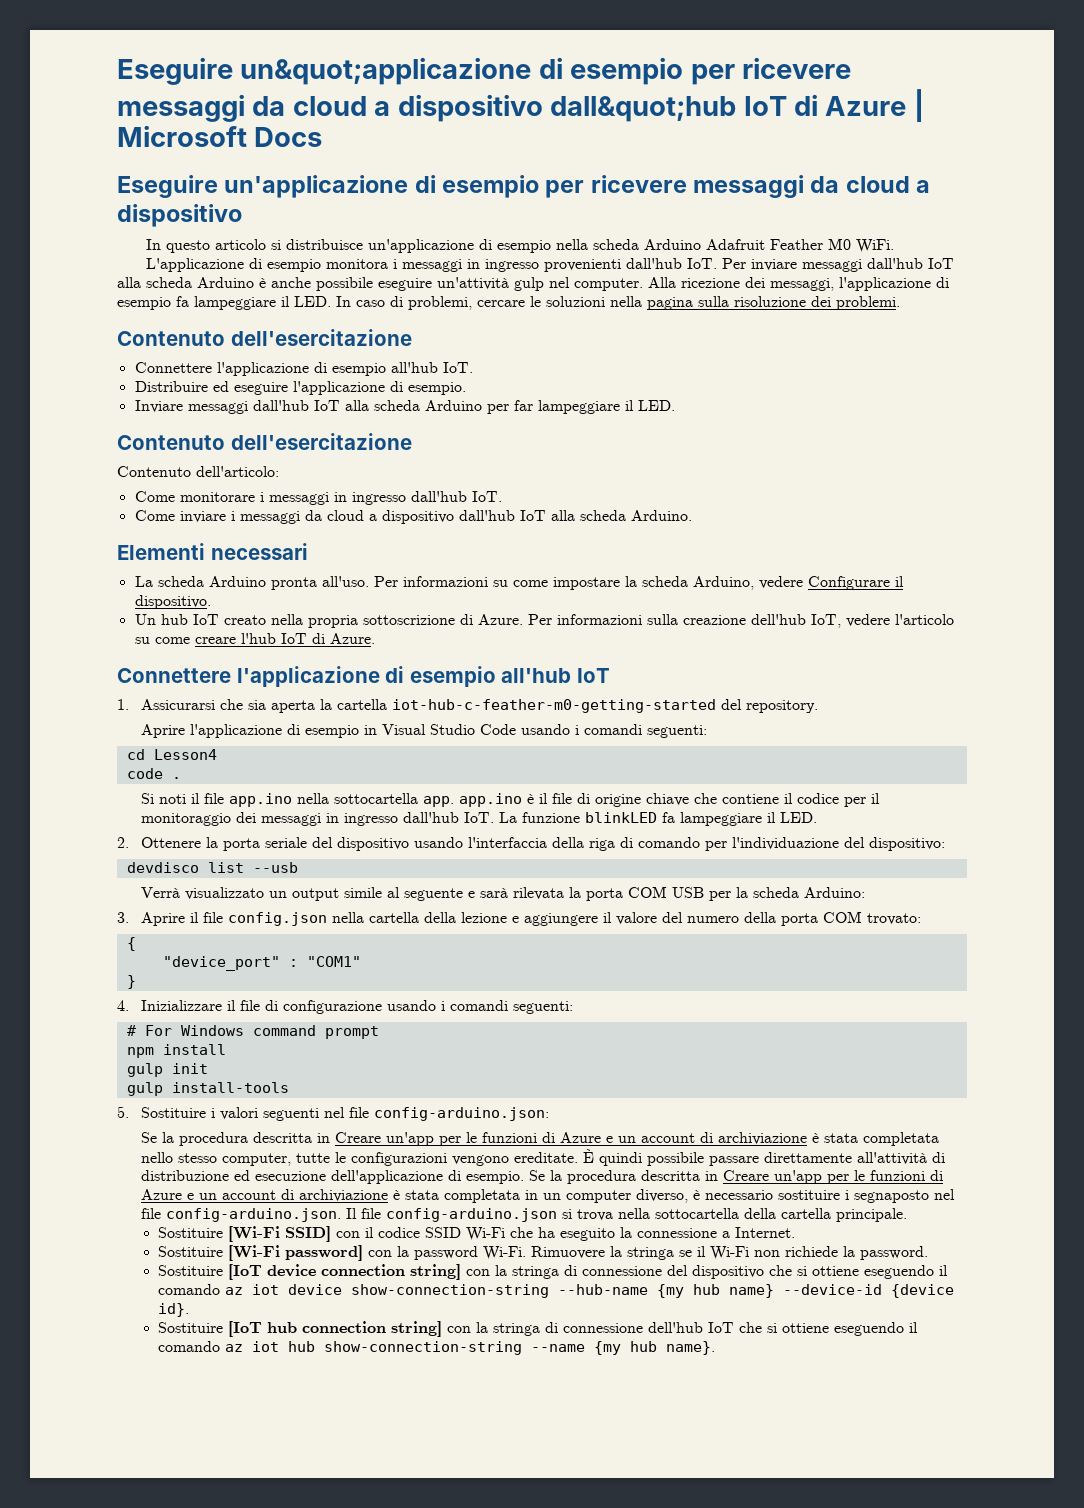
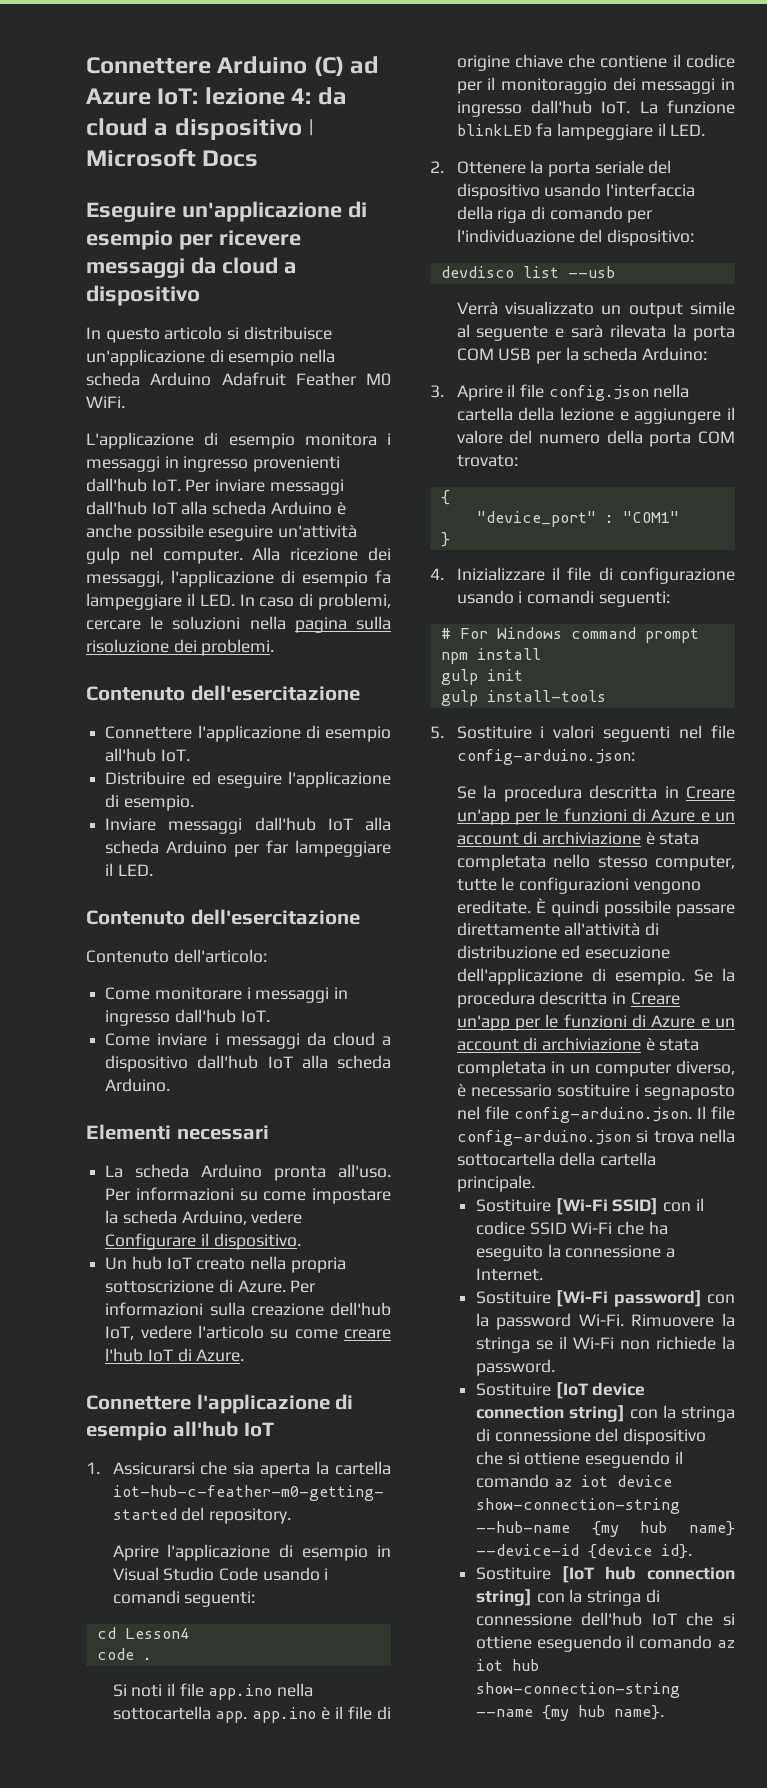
- Eseguire un&quot;applicazione di esempio per ricevere messaggi da cloud a dispositivo dall&quot;hub IoT di Azure | Microsoft Docs
+ Connettere Arduino (C) ad Azure IoT: lezione 4: da cloud a dispositivo | Microsoft Docs

